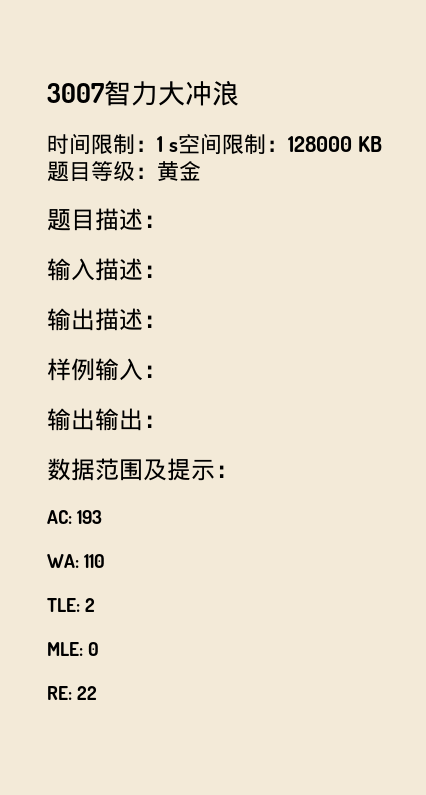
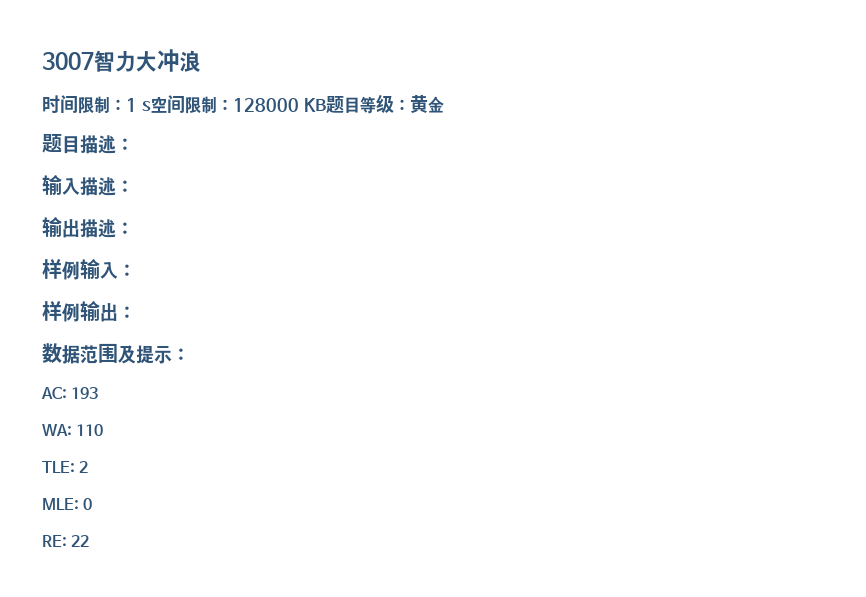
- 输出输出：
+ 样例输出：

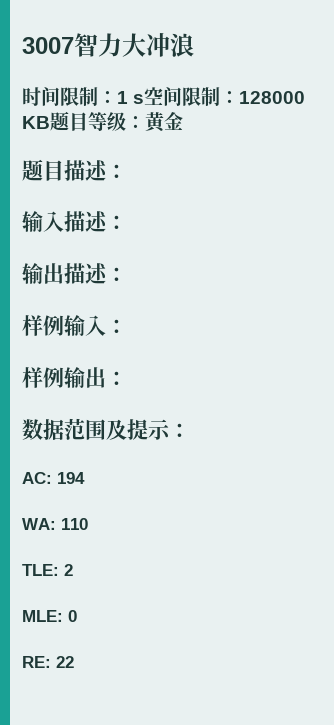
- AC: 193
+ AC: 194

